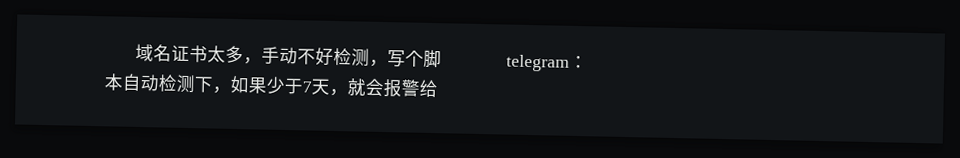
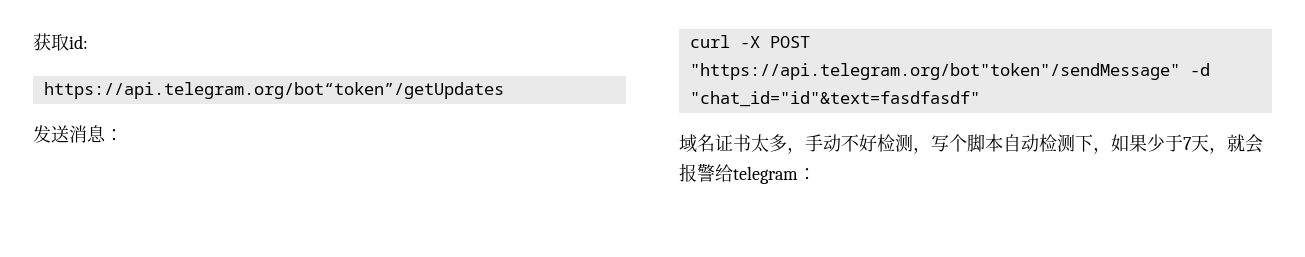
+ 获取id:
+ https://api.telegram.org/bot“token”/getUpdates
+ 发送消息：
+ curl -X POST "https://api.telegram.org/bot"token"/sendMessage" -d "chat_id="id"&text=fasdfasdf"

